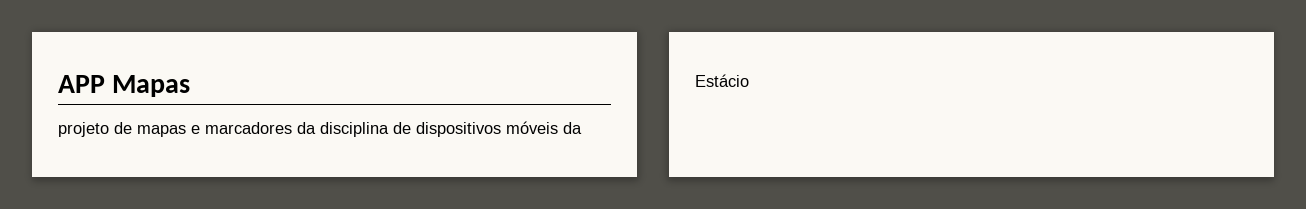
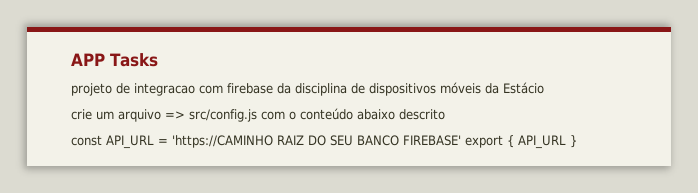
- APP Mapas
+ APP Tasks
- projeto de mapas e marcadores da disciplina de dispositivos móveis da Estácio
+ projeto de integracao com firebase da disciplina de dispositivos móveis da Estácio
+ crie um arquivo => src/config.js com o conteúdo abaixo descrito
+ const API_URL = 'https://CAMINHO RAIZ DO SEU BANCO FIREBASE' export { API_URL }

